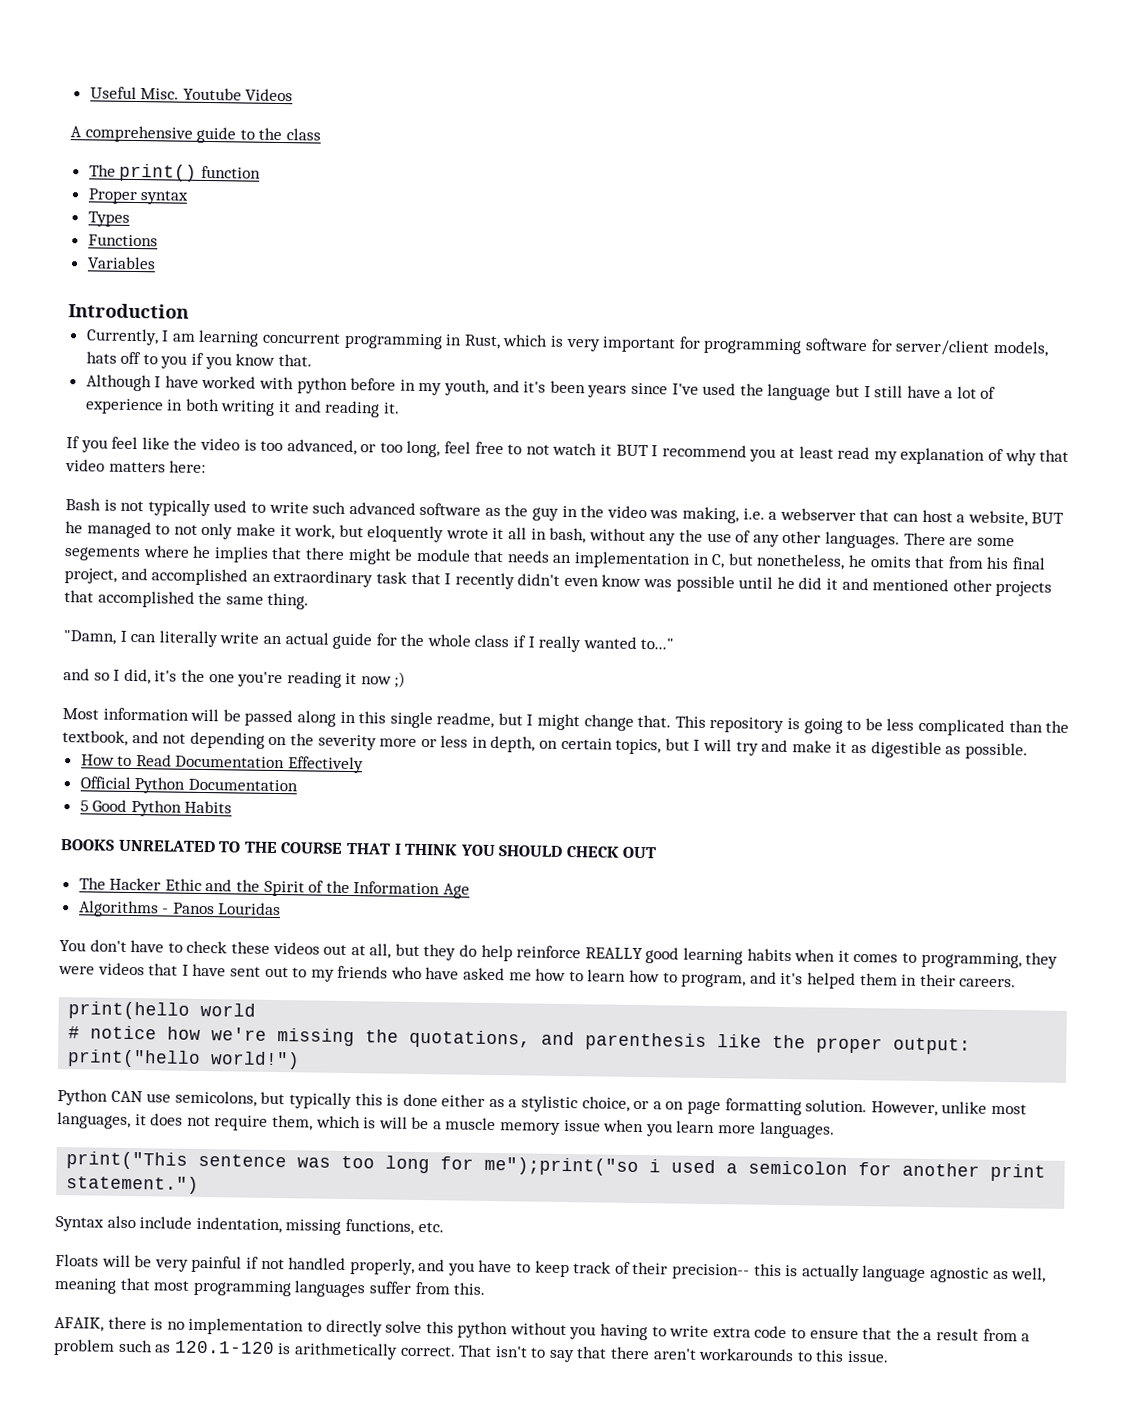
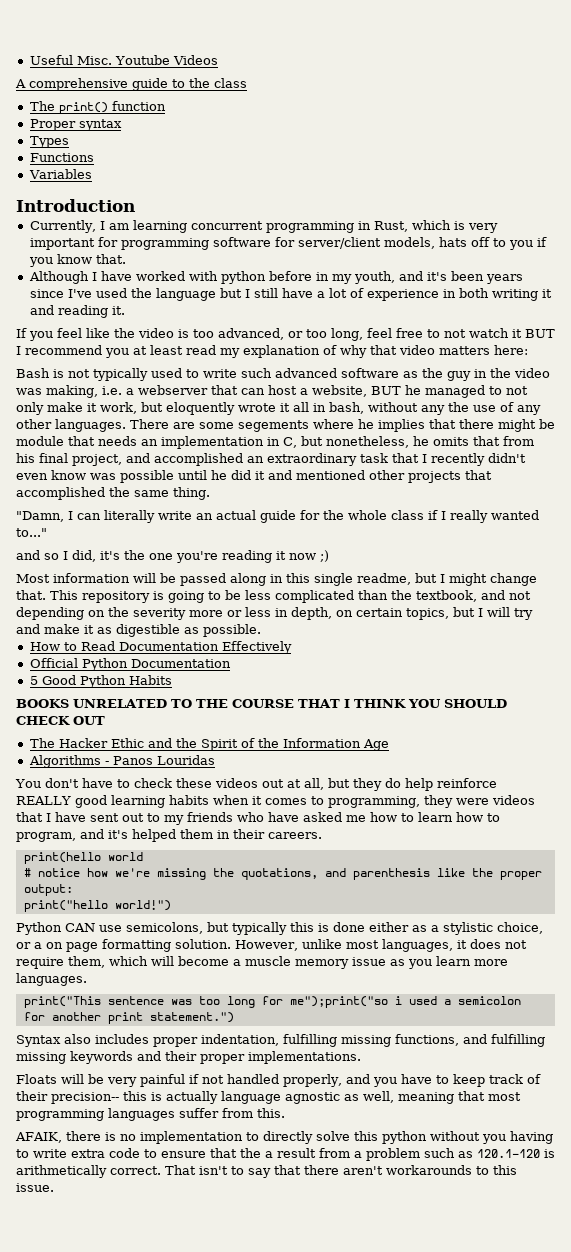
- However, unlike most languages, it does not require them, which is will be a muscle memory issue when you learn more languages.
+ However, unlike most languages, it does not require them, which will become a muscle memory issue as you learn more languages.
- Syntax also include indentation, missing functions, etc.
+ Syntax also includes proper indentation, fulfilling missing functions, and fulfilling missing keywords and their proper implementations.

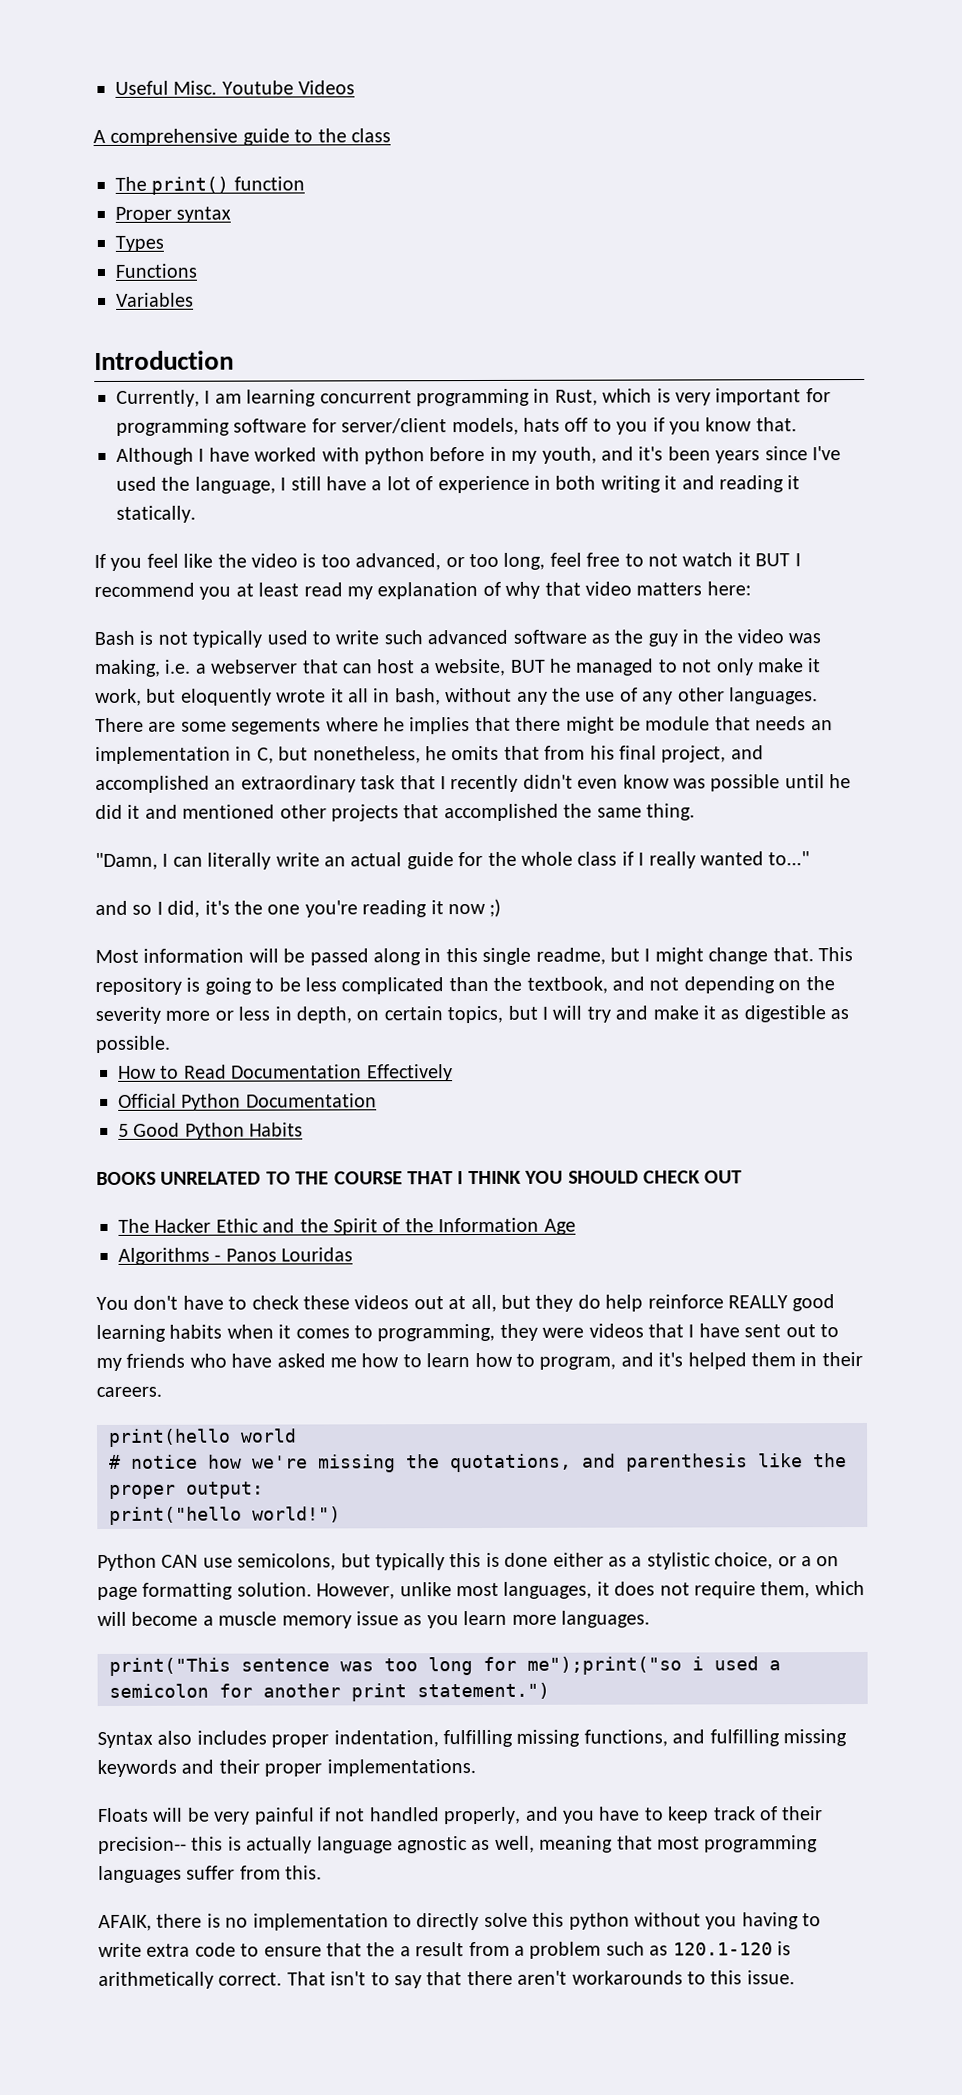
- Although I have worked with python before in my youth, and it's been years since I've used the language but I still have a lot of experience in both writing it and reading it.
+ Although I have worked with python before in my youth, and it's been years since I've used the language, I still have a lot of experience in both writing it and reading it statically.

